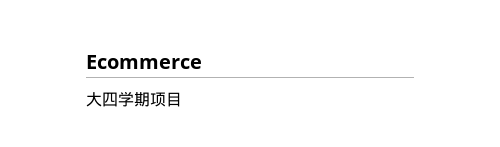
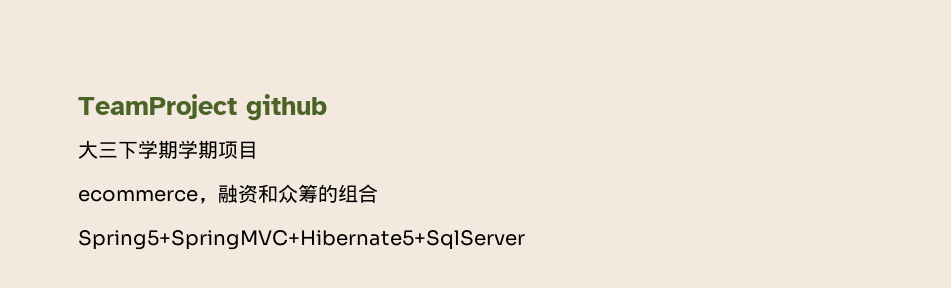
- Ecommerce
+ TeamProject github
- 大四学期项目
+ 大三下学期学期项目
+ ecommerce，融资和众筹的组合
+ Spring5+SpringMVC+Hibernate5+SqlServer

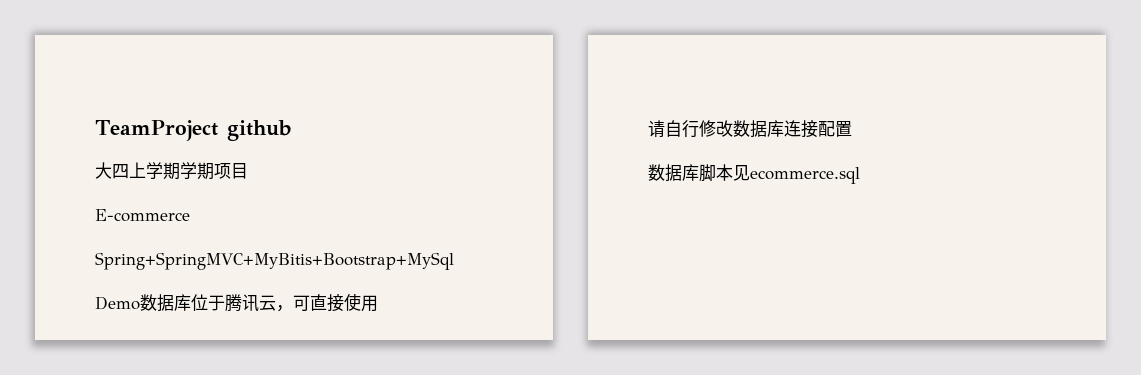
- 大三下学期学期项目
+ 大四上学期学期项目
- ecommerce，融资和众筹的组合
- Spring5+SpringMVC+Hibernate5+SqlServer
+ E-commerce
+ Spring+SpringMVC+MyBitis+Bootstrap+MySql
+ Demo数据库位于腾讯云，可直接使用
+ 请自行修改数据库连接配置
+ 数据库脚本见ecommerce.sql

